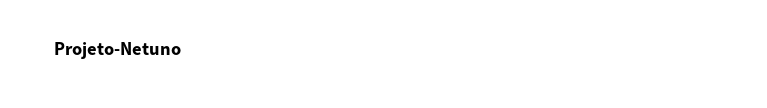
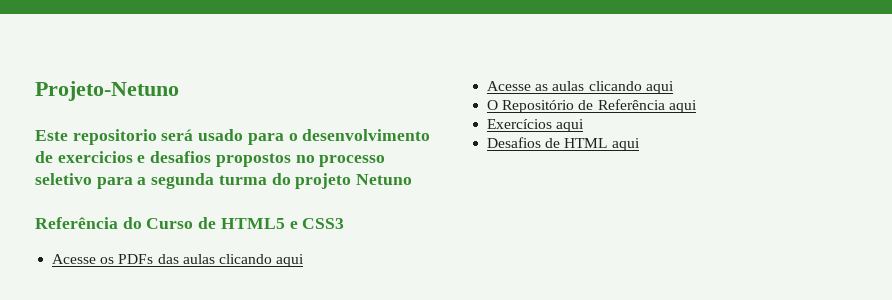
+ Este repositorio será usado para o desenvolvimento de exercicios e desafios propostos no processo seletivo para a segunda turma do projeto Netuno
+ Referência do Curso de HTML5 e CSS3
+ Acesse os PDFs das aulas clicando aqui
+ Acesse as aulas clicando aqui
+ O Repositório de Referência aqui
+ Exercícios aqui
+ Desafios de HTML aqui

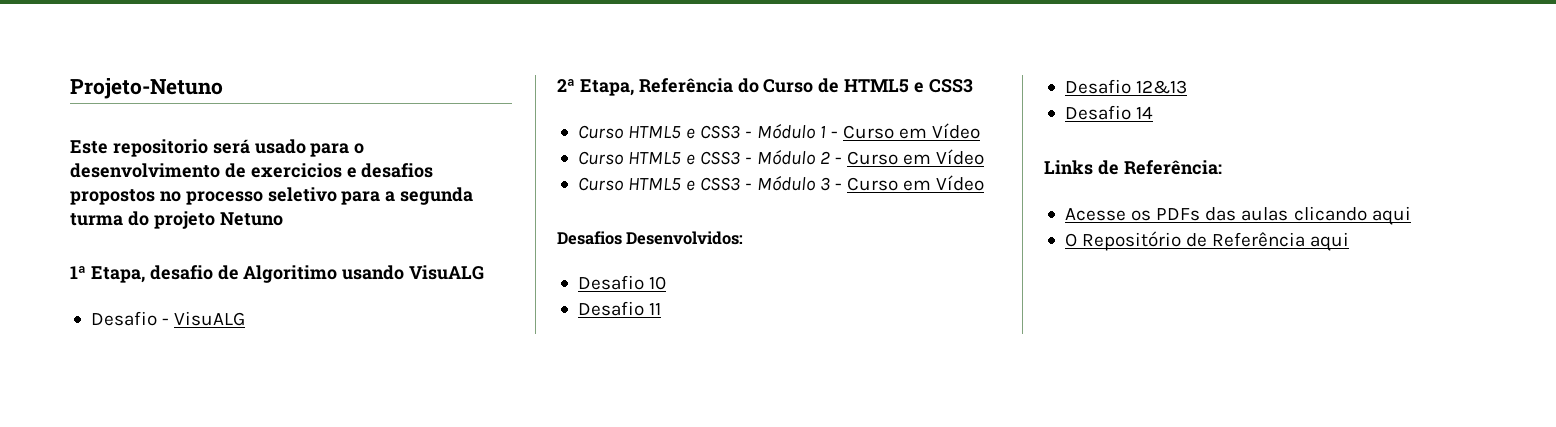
- Referência do Curso de HTML5 e CSS3
+ 1ª Etapa, desafio de Algoritimo usando VisuALG
+ Desafio - VisuALG
+ 2ª Etapa, Referência do Curso de HTML5 e CSS3
+ Curso HTML5 e CSS3 - Módulo 1 - Curso em Vídeo
+ Curso HTML5 e CSS3 - Módulo 2 - Curso em Vídeo
+ Curso HTML5 e CSS3 - Módulo 3 - Curso em Vídeo
+ Desafios Desenvolvidos:
+ Desafio 10
+ Desafio 11
+ Desafio 12&13
+ Desafio 14
+ Links de Referência:
- Acesse as aulas clicando aqui
- Exercícios aqui
- Desafios de HTML aqui

